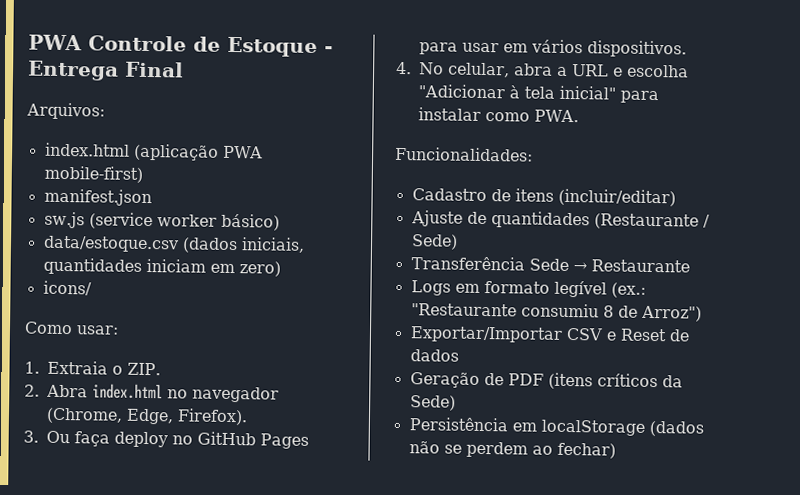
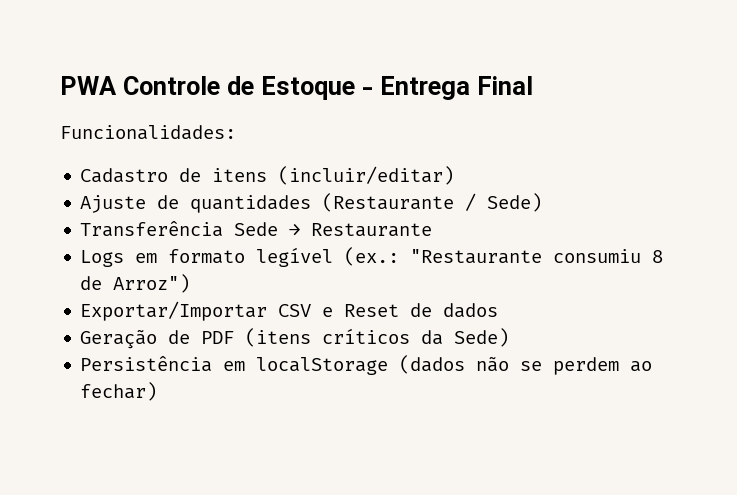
- Arquivos:
- index.html (aplicação PWA mobile-first)
- manifest.json
- sw.js (service worker básico)
- data/estoque.csv (dados iniciais, quantidades iniciam em zero)
- icons/
- Como usar:
- 1. Extraia o ZIP.
- 2. Abra index.html no navegador (Chrome, Edge, Firefox).
- 3. Ou faça deploy no GitHub Pages para usar em vários dispositivos.
- 4. No celular, abra a URL e escolha "Adicionar à tela inicial" para instalar como PWA.

